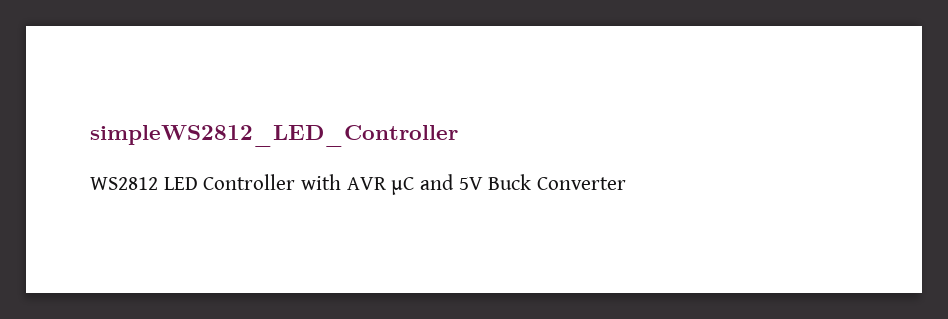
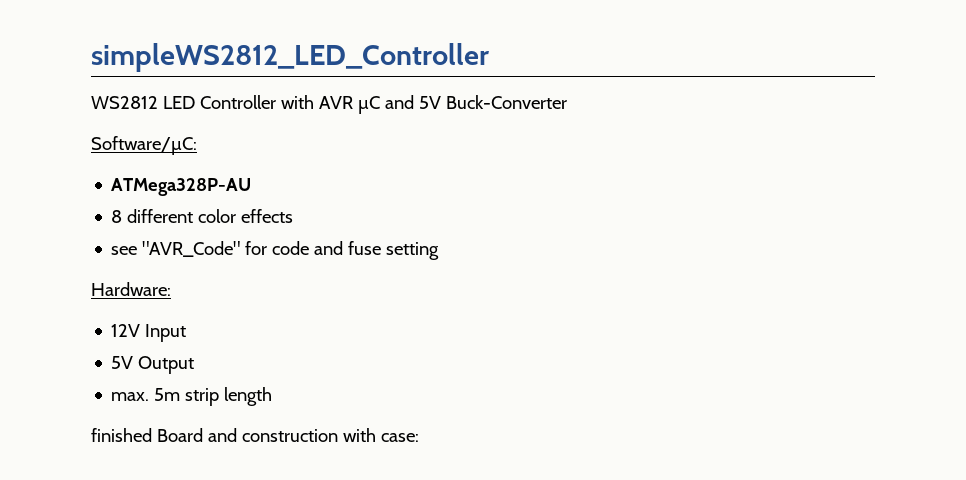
- WS2812 LED Controller with AVR µC and 5V Buck Converter
+ WS2812 LED Controller with AVR µC and 5V Buck-Converter
+ Software/µC:
+ ATMega328P-AU
+ 8 different color effects
+ see "AVR_Code" for code and fuse setting
+ Hardware:
+ 12V Input
+ 5V Output
+ max. 5m strip length
+ finished Board and construction with case:

